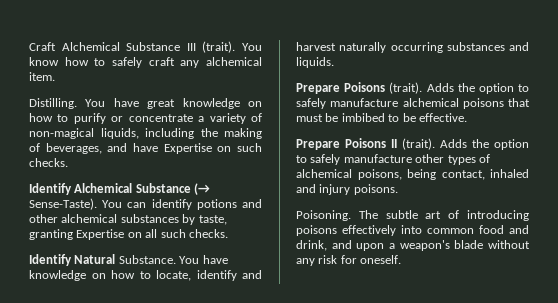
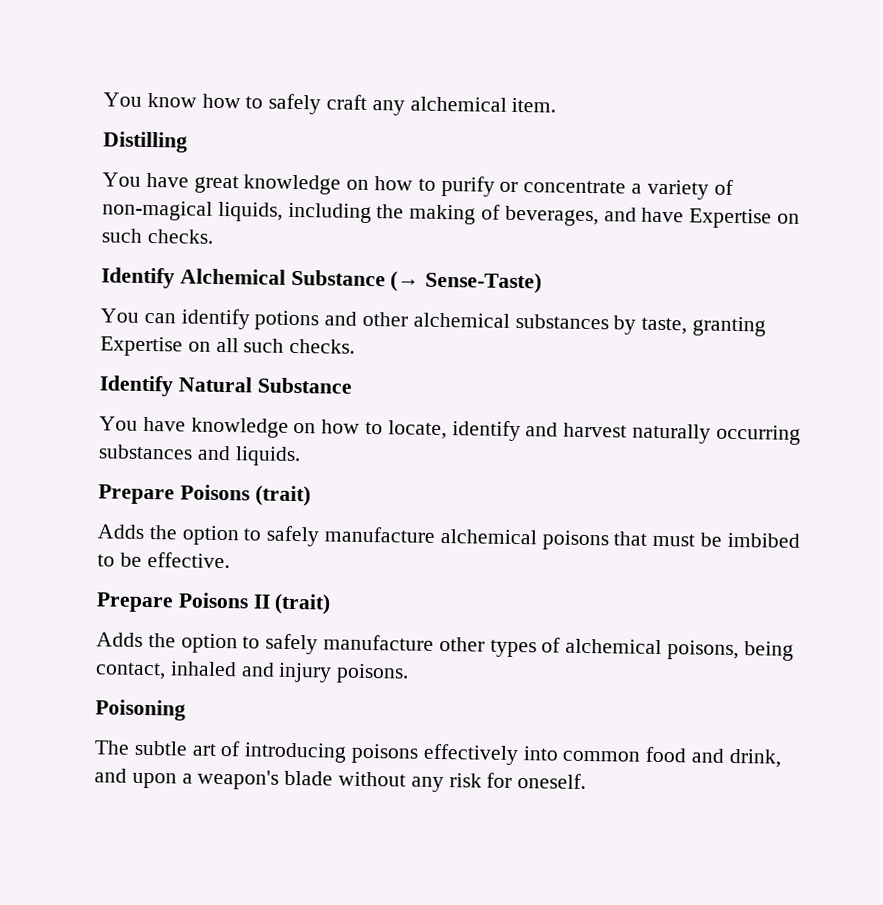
- Craft Alchemical Substance III (trait).
- Distilling. You have great knowledge on how to purify or concentrate a variety of non-magical liquids, including the making of beverages, and have Expertise on such checks.
+ Distilling
+ You have great knowledge on how to purify or concentrate a variety of non-magical liquids, including the making of beverages, and have Expertise on such checks.
- Identify Alchemical Substance (→ Sense-Taste). You can identify potions and other alchemical substances by taste, granting Expertise on all such checks.
+ Identify Alchemical Substance (→ Sense-Taste)
+ You can identify potions and other alchemical substances by taste, granting Expertise on all such checks.
- Identify Natural Substance. You have knowledge on how to locate, identify and harvest naturally occurring substances and liquids.
+ Identify Natural Substance
+ You have knowledge on how to locate, identify and harvest naturally occurring substances and liquids.
- Prepare Poisons (trait). Adds the option to safely manufacture alchemical poisons that must be imbibed to be effective.
+ Prepare Poisons (trait)
+ Adds the option to safely manufacture alchemical poisons that must be imbibed to be effective.
- Prepare Poisons II (trait). Adds the option to safely manufacture other types of alchemical poisons, being contact, inhaled and injury poisons.
+ Prepare Poisons II (trait)
+ Adds the option to safely manufacture other types of alchemical poisons, being contact, inhaled and injury poisons.
- Poisoning. The subtle art of introducing poisons effectively into common food and drink, and upon a weapon's blade without any risk for oneself.
+ Poisoning
+ The subtle art of introducing poisons effectively into common food and drink, and upon a weapon's blade without any risk for oneself.

